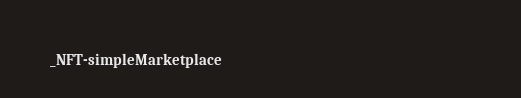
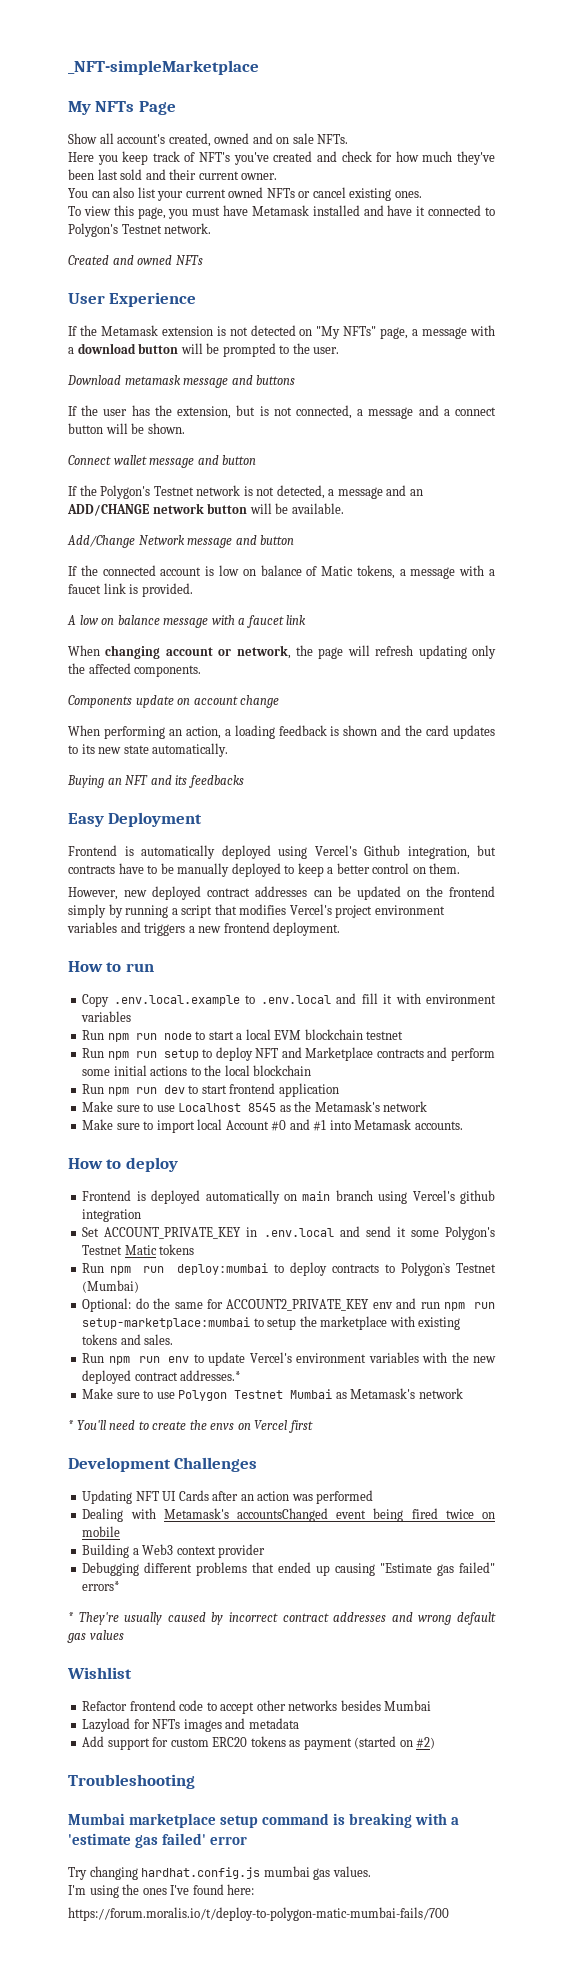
+ My NFTs Page
+ Show all account's created, owned and on sale NFTs.
+ Here you keep track of NFT's you've created and check for how much they've been last sold and their current owner.
+ You can also list your current owned NFTs or cancel existing ones.
+ To view this page, you must have Metamask installed and have it connected to Polygon's Testnet network.
+ Created and owned NFTs
+ User Experience
+ If the Metamask extension is not detected on "My NFTs" page, a message with a download button will be prompted to the user.
+ Download metamask message and buttons
+ If the user has the extension, but is not connected, a message and a connect button will be shown.
+ Connect wallet message and button
+ If the Polygon's Testnet network is not detected, a message and an ADD/CHANGE network button will be available.
+ Add/Change Network message and button
+ If the connected account is low on balance of Matic tokens, a message with a faucet link is provided.
+ A low on balance message with a faucet link
+ When changing account or network, the page will refresh updating only the affected components.
+ Components update on account change
+ When performing an action, a loading feedback is shown and the card updates to its new state automatically.
+ Buying an NFT and its feedbacks
+ Easy Deployment
+ Frontend is automatically deployed using Vercel's Github integration, but contracts have to be manually deployed to keep a better control on them.
+ However, new deployed contract addresses can be updated on the frontend simply by running a script that modifies Vercel's project environment variables and triggers a new frontend deployment.
+ How to run
+ Copy .env.local.example to .env.local and fill it with environment variables
+ Run npm run node to start a local EVM blockchain testnet
+ Run npm run setup to deploy NFT and Marketplace contracts and perform some initial actions to the local blockchain
+ Run npm run dev to start frontend application
+ Make sure to use Localhost 8545 as the Metamask's network
+ Make sure to import local Account #0 and #1 into Metamask accounts.
+ How to deploy
+ Frontend is deployed automatically on main branch using Vercel's github integration
+ Set ACCOUNT_PRIVATE_KEY in .env.local and send it some Polygon's Testnet Matic tokens
+ Run npm run deploy:mumbai to deploy contracts to Polygon`s Testnet (Mumbai)
+ Optional: do the same for ACCOUNT2_PRIVATE_KEY env and run npm run setup-marketplace:mumbai to setup the marketplace with existing tokens and sales.
+ Run npm run env to update Vercel's environment variables with the new deployed contract addresses.*
+ Make sure to use Polygon Testnet Mumbai as Metamask's network
+ * You'll need to create the envs on Vercel first
+ Development Challenges
+ Updating NFT UI Cards after an action was performed
+ Dealing with Metamask's accountsChanged event being fired twice on mobile
+ Building a Web3 context provider
+ Debugging different problems that ended up causing "Estimate gas failed" errors*
+ * They're usually caused by incorrect contract addresses and wrong default gas values
+ Wishlist
+ Refactor frontend code to accept other networks besides Mumbai
+ Lazyload for NFTs images and metadata
+ Add support for custom ERC20 tokens as payment (started on #2)
+ Troubleshooting
+ Mumbai marketplace setup command is breaking with a 'estimate gas failed' error
+ Try changing hardhat.config.js mumbai gas values.
+ I'm using the ones I've found here:
+ https://forum.moralis.io/t/deploy-to-polygon-matic-mumbai-fails/700

